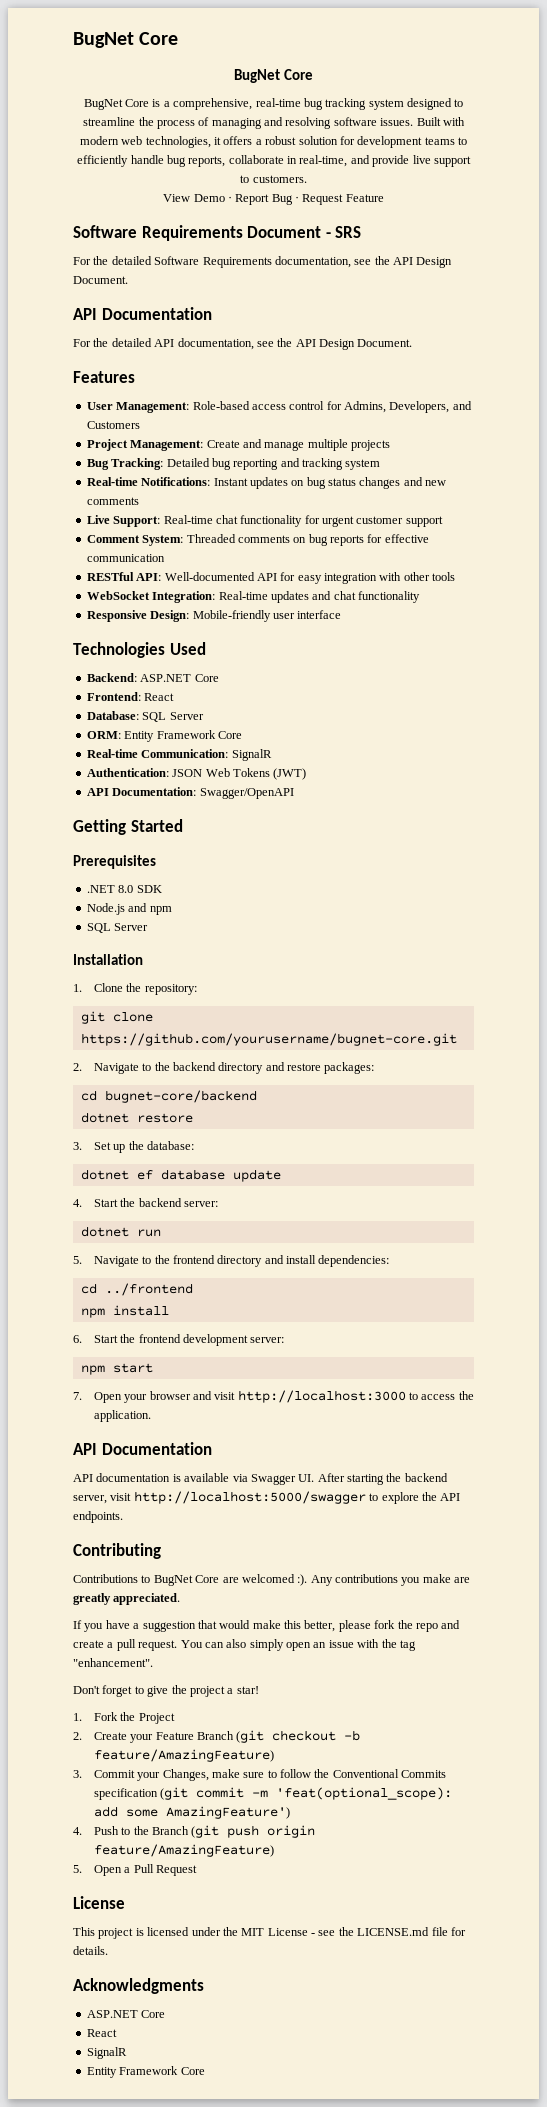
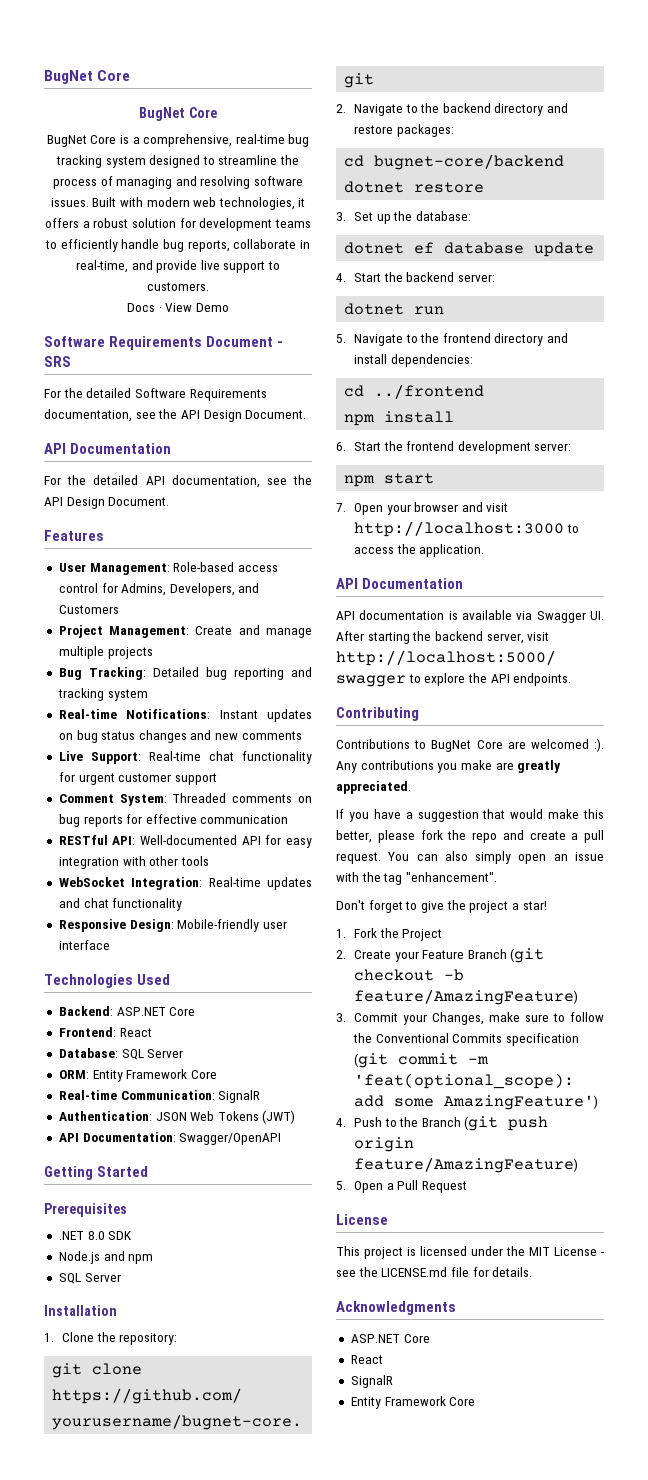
- View Demo · Report Bug · Request Feature
+ Docs · View Demo

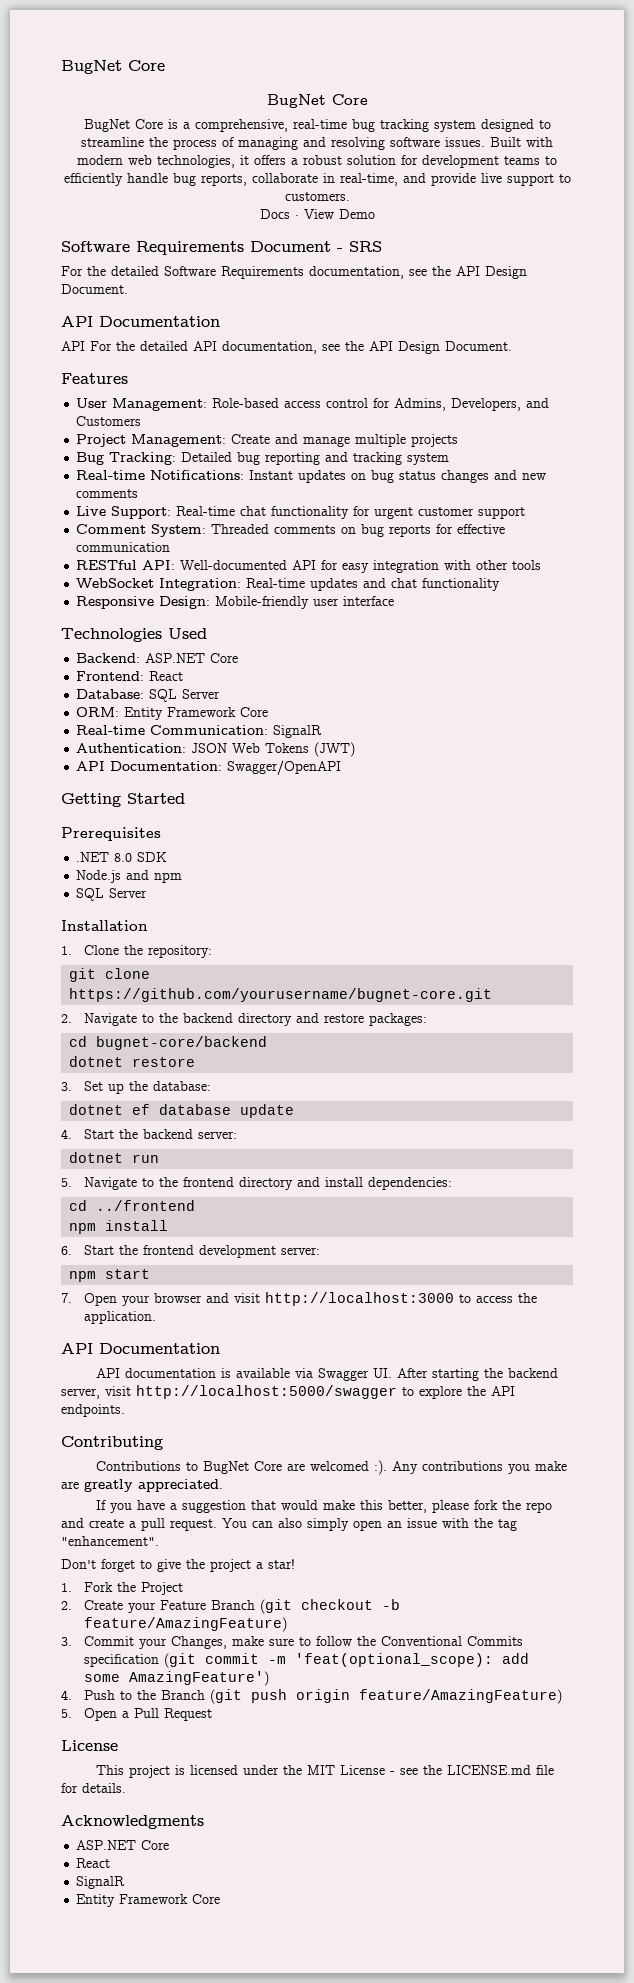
- For the detailed API documentation, see the API Design Document.
+ API For the detailed API documentation, see the API Design Document.

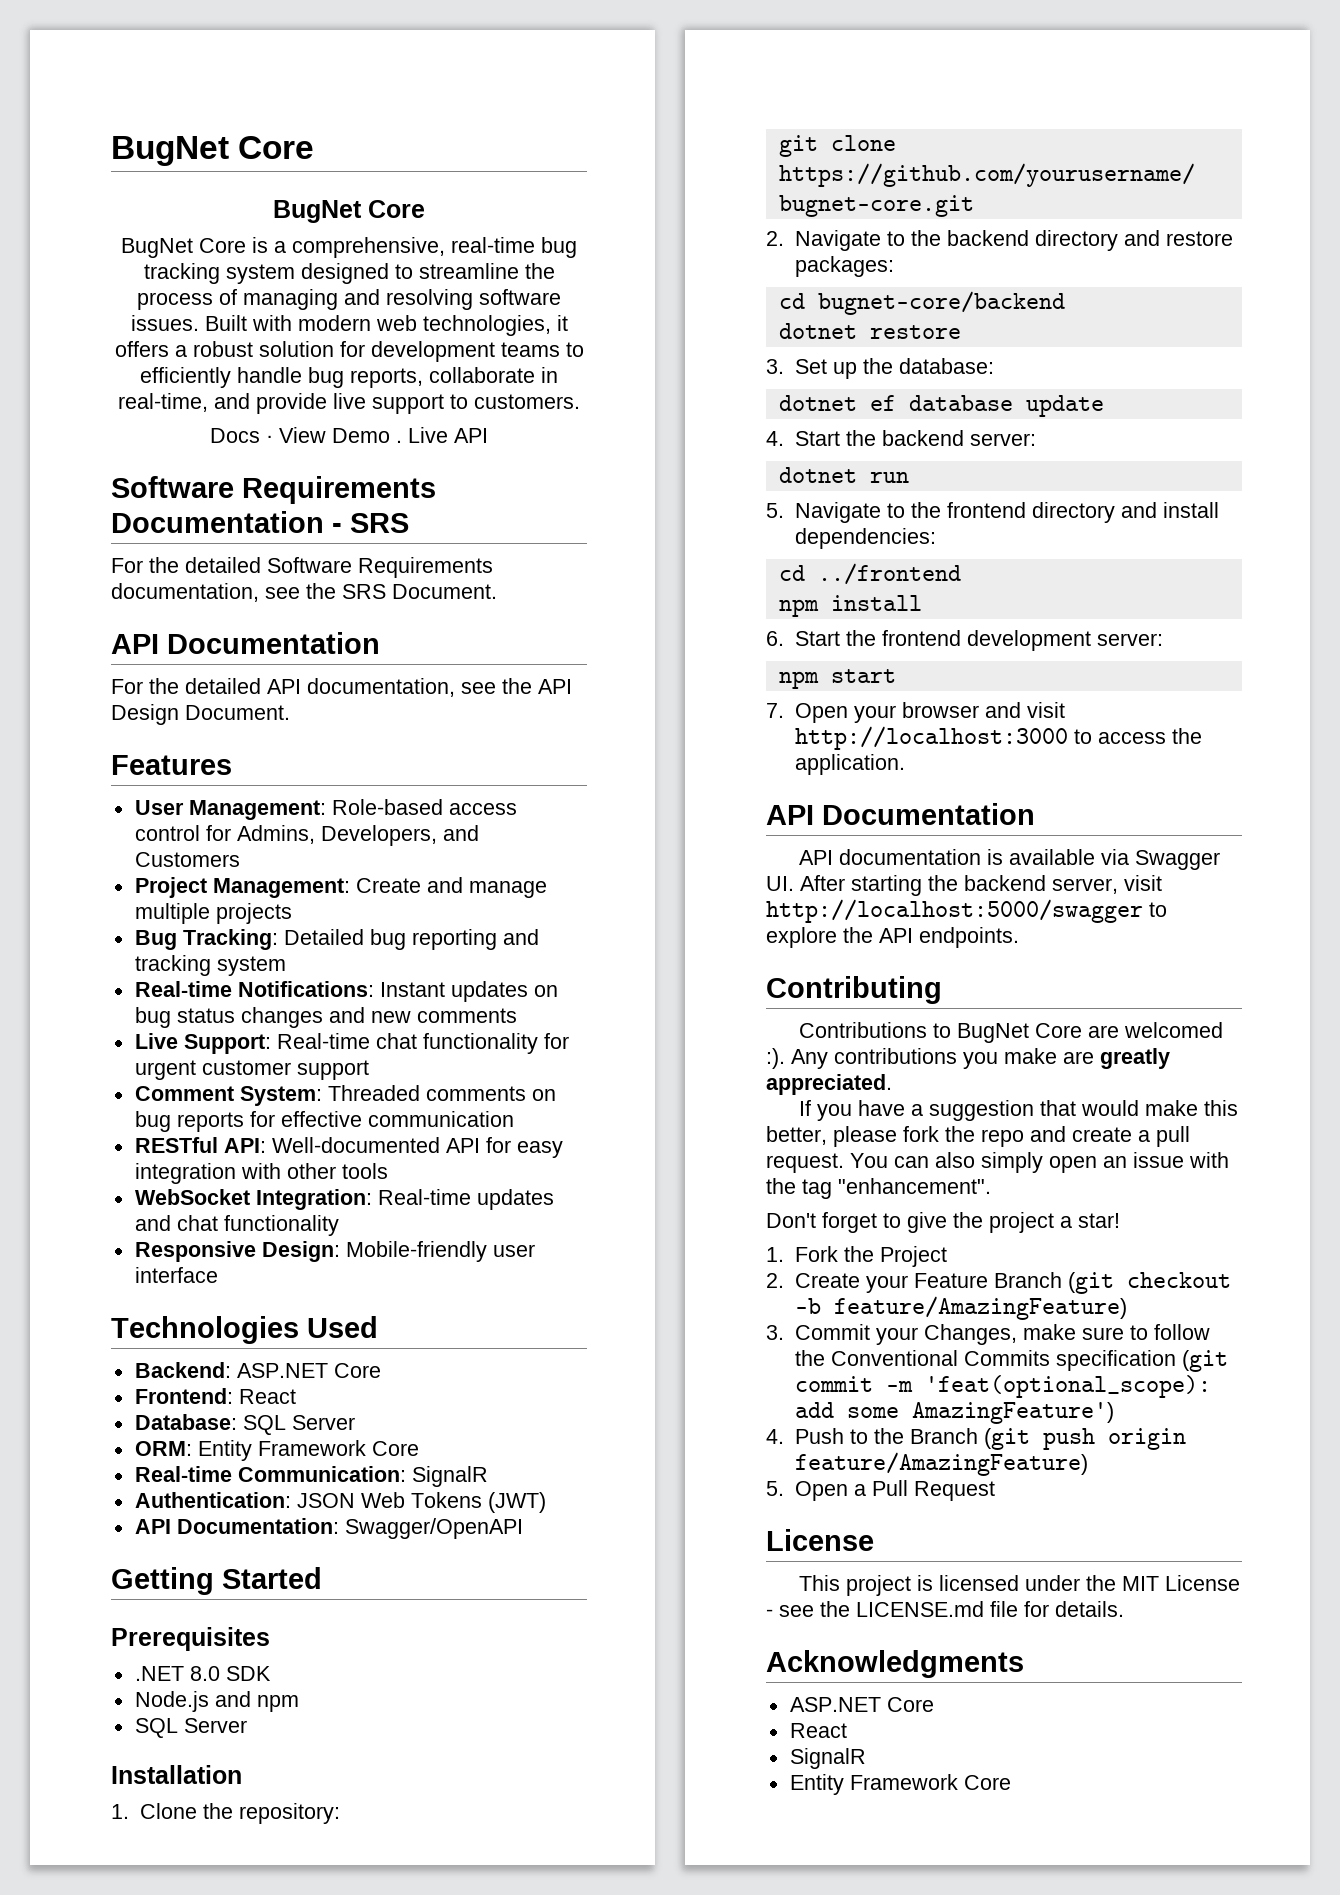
- Docs · View Demo
- Software Requirements Document - SRS
+ Docs · View Demo . Live API
+ Software Requirements Documentation - SRS
- For the detailed Software Requirements documentation, see the API Design Document.
+ For the detailed Software Requirements documentation, see the SRS Document.
- API For the detailed API documentation, see the API Design Document.
+ For the detailed API documentation, see the API Design Document.

